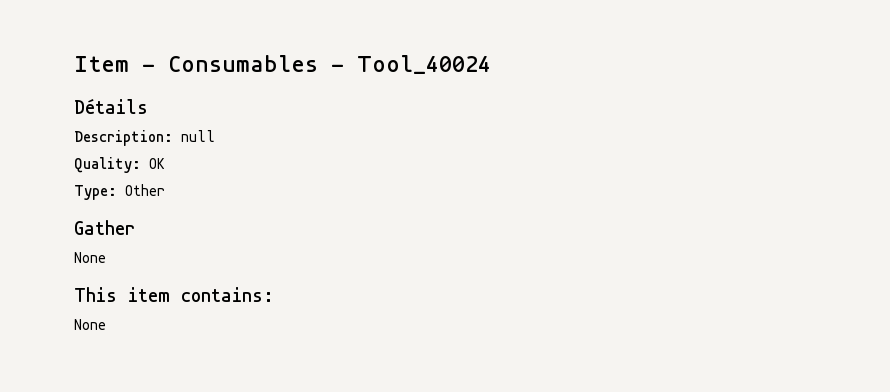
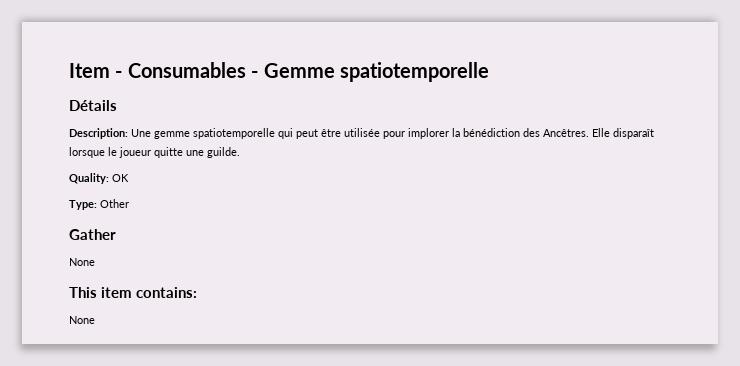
- Item - Consumables - Tool_40024
+ Item - Consumables - Gemme spatiotemporelle
- Description: null
+ Description: Une gemme spatiotemporelle qui peut être utilisée pour implorer la bénédiction des Ancêtres. Elle disparaît lorsque le joueur quitte une guilde.

